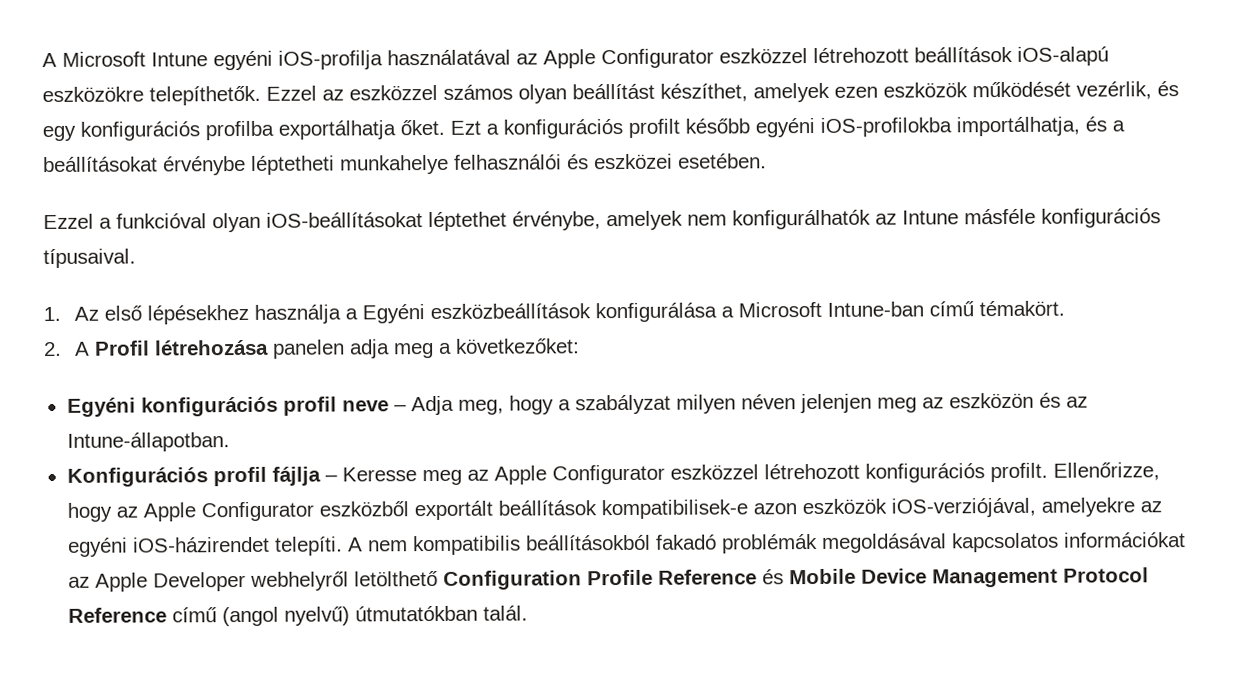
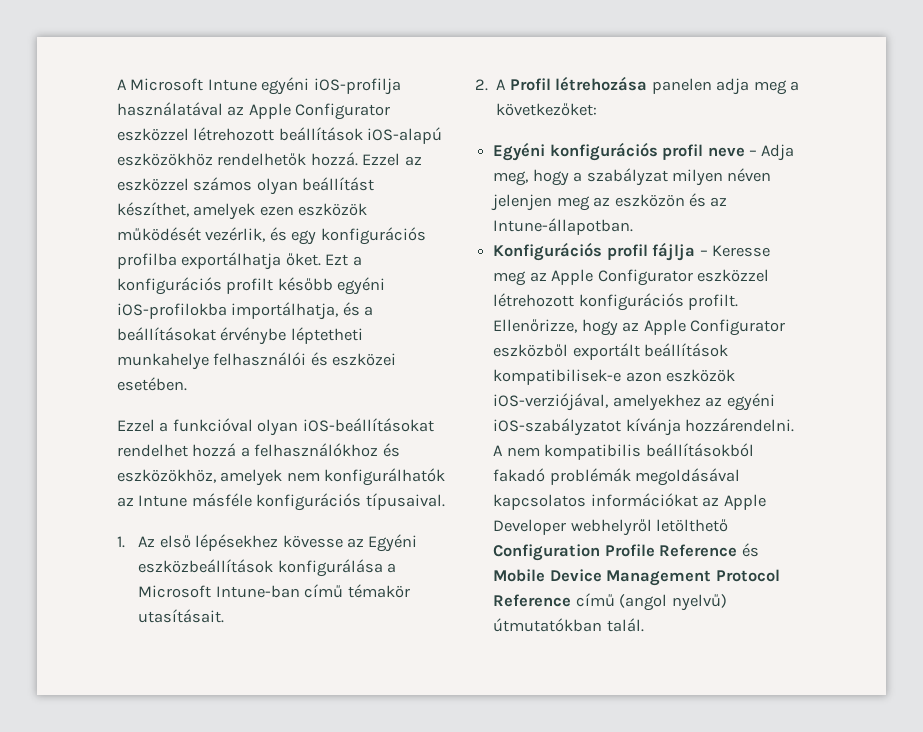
- A Microsoft Intune egyéni iOS-profilja használatával az Apple Configurator eszközzel létrehozott beállítások iOS-alapú eszközökre telepíthetők.
+ A Microsoft Intune egyéni iOS-profilja használatával az Apple Configurator eszközzel létrehozott beállítások iOS-alapú eszközökhöz rendelhetők hozzá.
- Ezzel a funkcióval olyan iOS-beállításokat léptethet érvénybe, amelyek nem konfigurálhatók az Intune másféle konfigurációs típusaival.
+ Ezzel a funkcióval olyan iOS-beállításokat rendelhet hozzá a felhasználókhoz és eszközökhöz, amelyek nem konfigurálhatók az Intune másféle konfigurációs típusaival.
- 1. Az első lépésekhez használja a Egyéni eszközbeállítások konfigurálása a Microsoft Intune-ban című témakört.
+ 1. Az első lépésekhez kövesse az Egyéni eszközbeállítások konfigurálása a Microsoft Intune-ban című témakör utasításait.
- Ellenőrizze, hogy az Apple Configurator eszközből exportált beállítások kompatibilisek-e azon eszközök iOS-verziójával, amelyekre az egyéni iOS-házirendet telepíti.
+ Ellenőrizze, hogy az Apple Configurator eszközből exportált beállítások kompatibilisek-e azon eszközök iOS-verziójával, amelyekhez az egyéni iOS-szabályzatot kívánja hozzárendelni.

